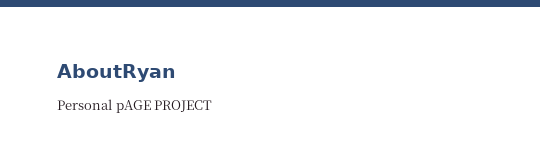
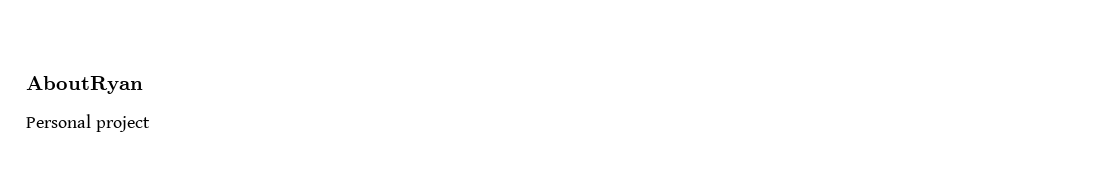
- Personal pAGE PROJECT
+ Personal project

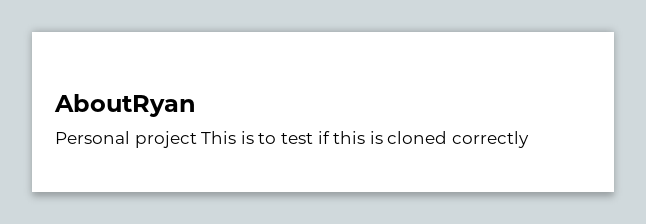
- Personal project
+ Personal project This is to test if this is cloned correctly

